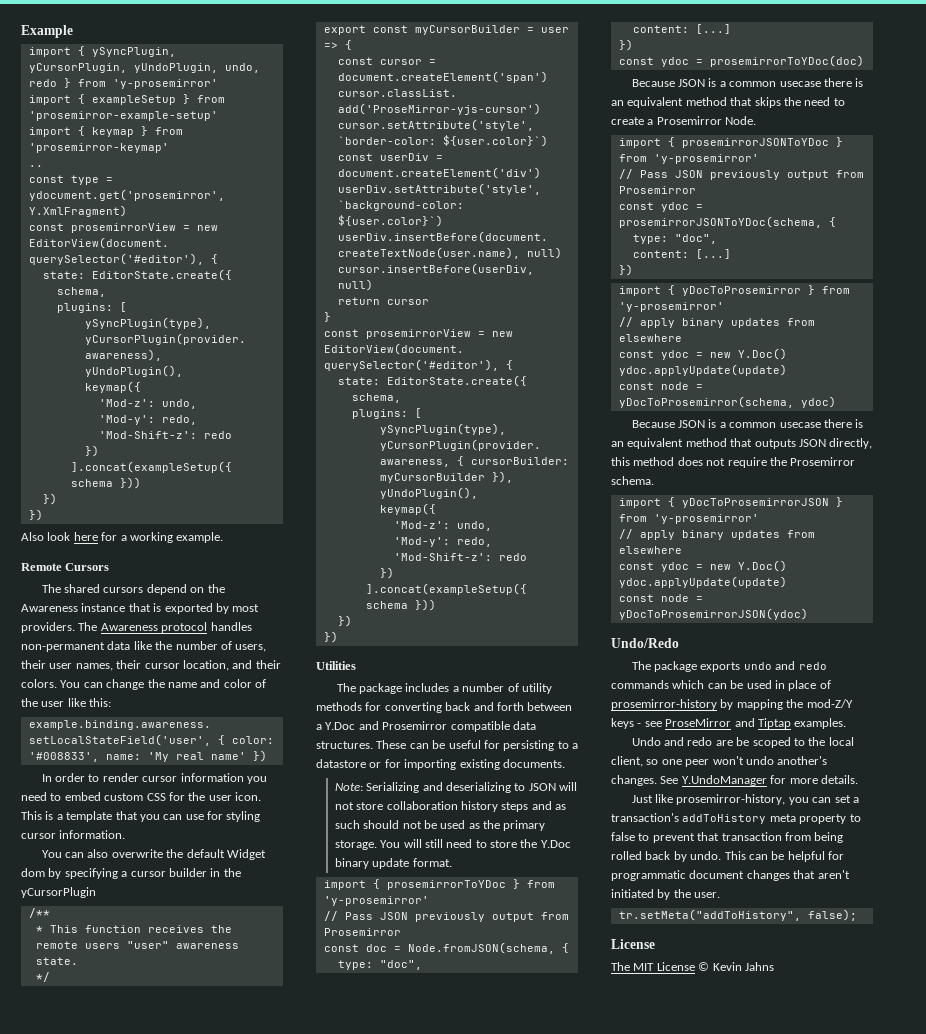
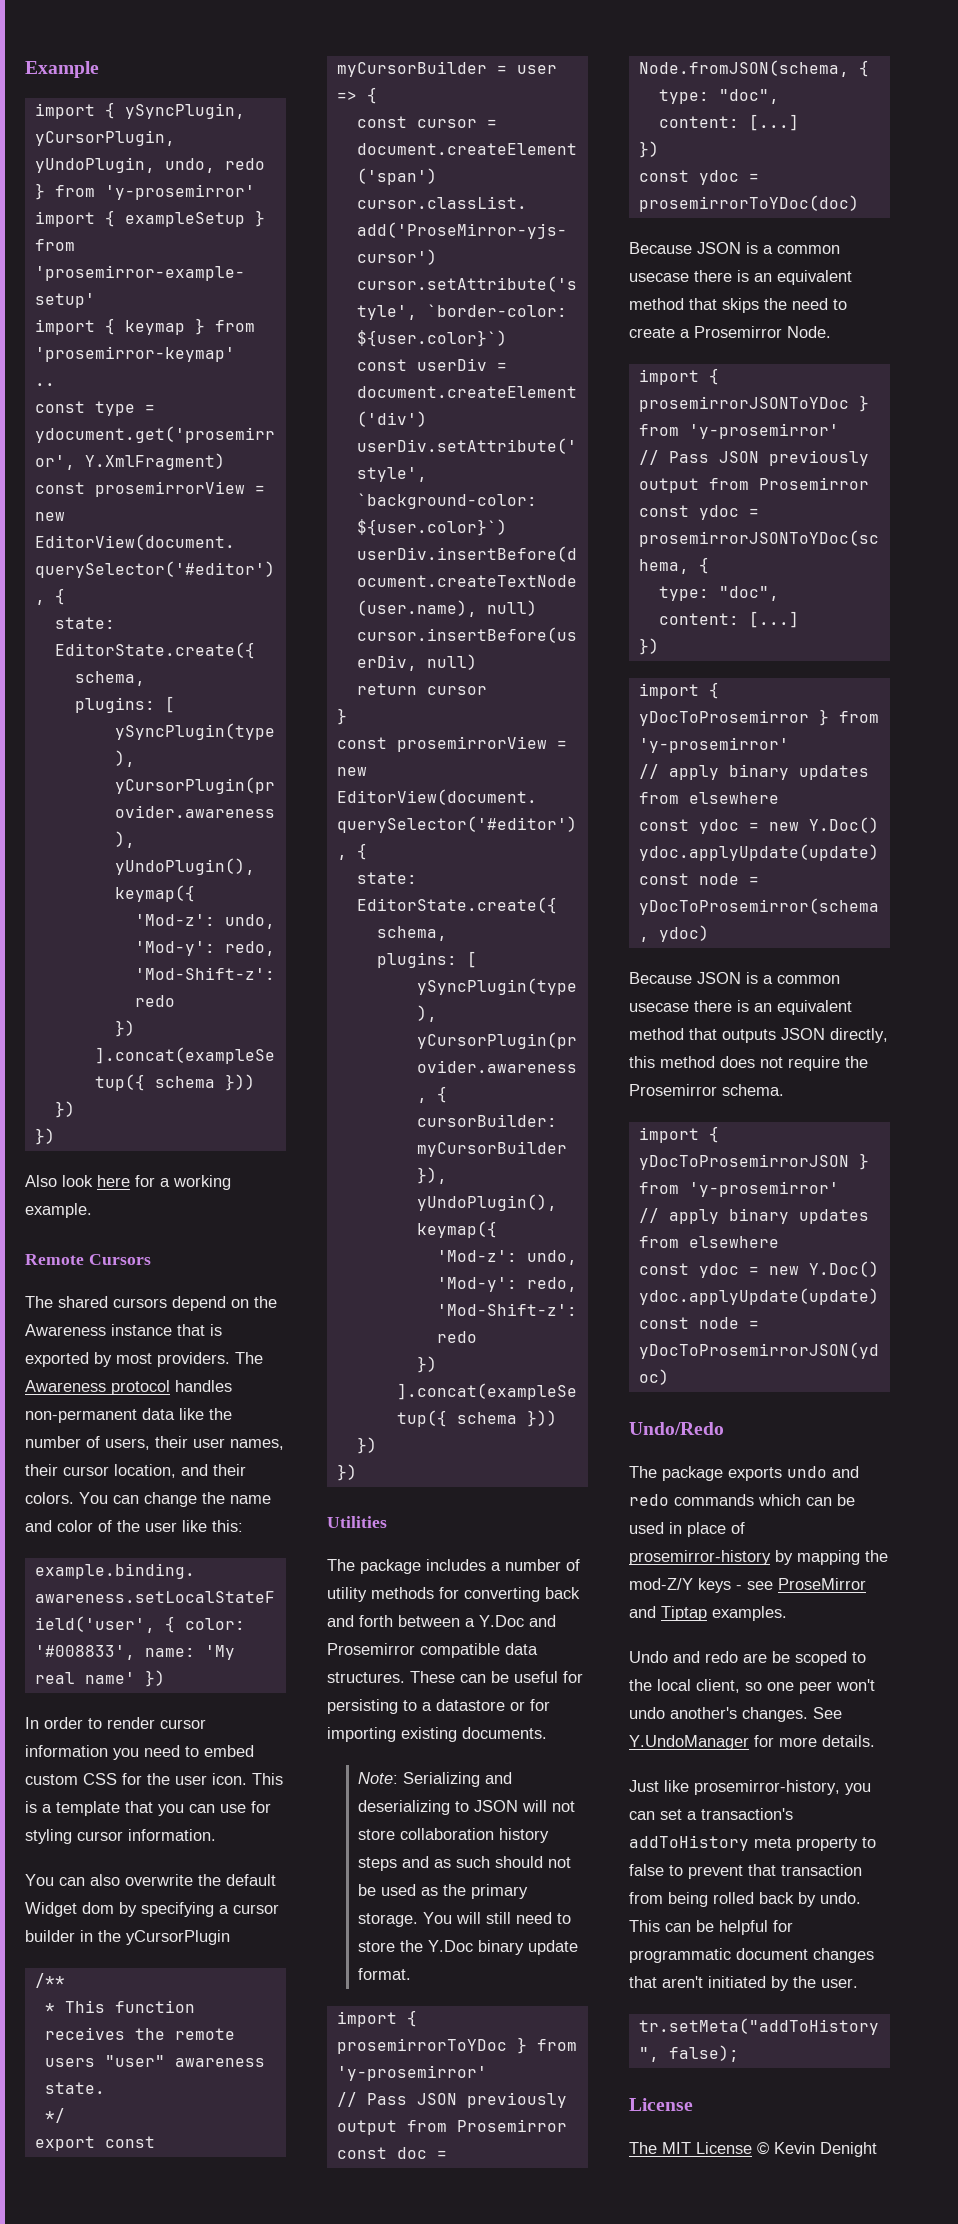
- The MIT License © Kevin Jahns
+ The MIT License © Kevin Denight

